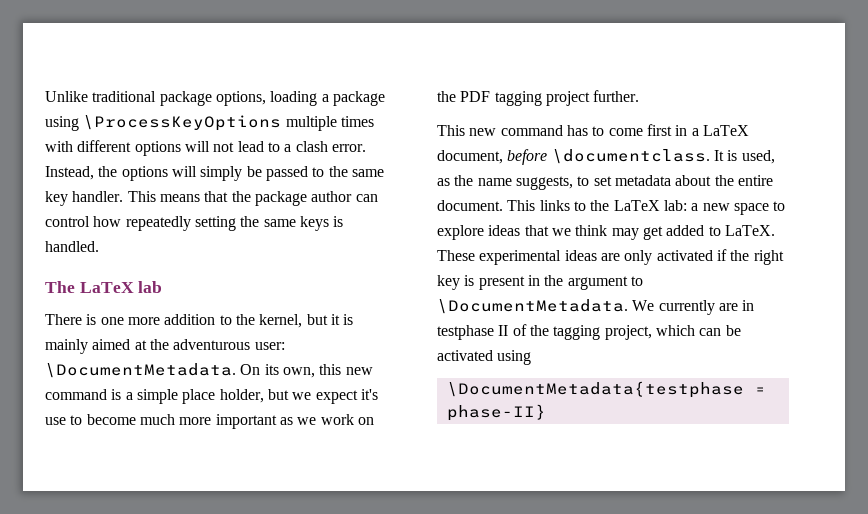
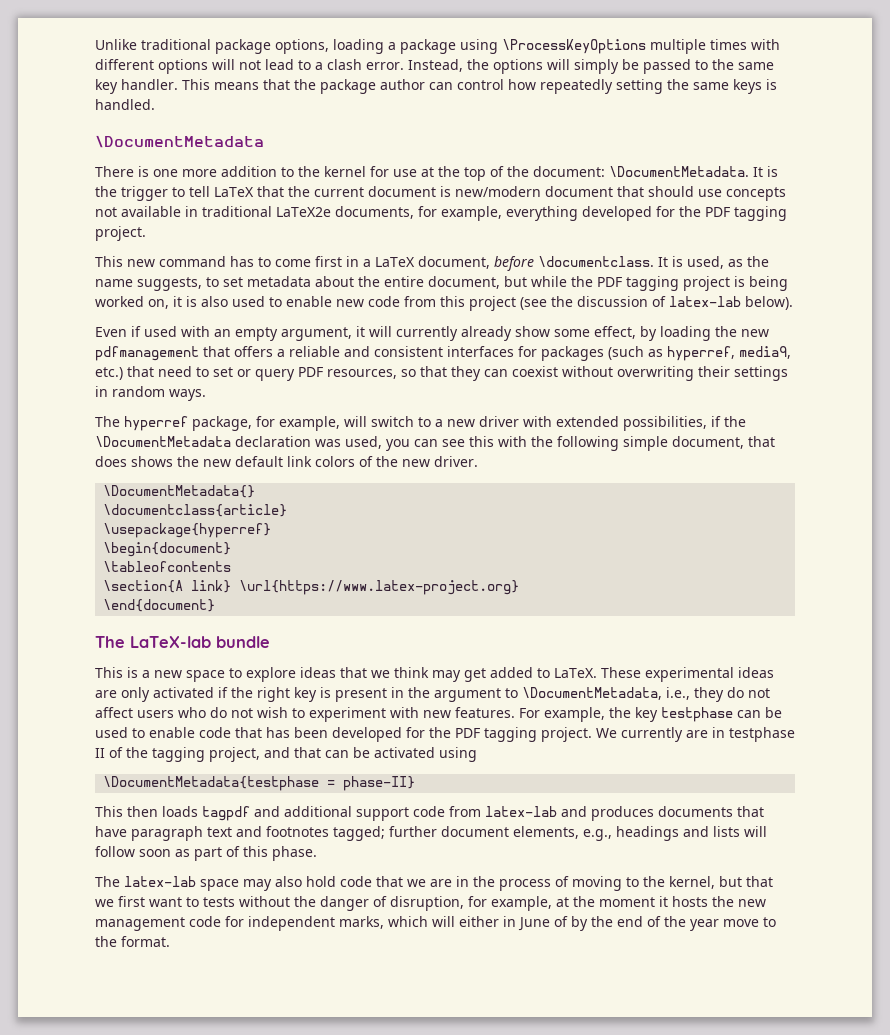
  This means that the package author can control how repeatedly setting the same keys is handled.
- The LaTeX lab
+ \DocumentMetadata
- There is one more addition to the kernel, but it is mainly aimed at the adventurous user: \DocumentMetadata. On its own, this new command is a simple place holder, but we expect it's use to become much more important as we work on the PDF tagging project further.
+ There is one more addition to the kernel for use at the top of the document: \DocumentMetadata. It is the trigger to tell LaTeX that the current document is new/modern document that should use concepts not available in traditional LaTeX2e documents, for example, everything developed for the PDF tagging project.
- It is used, as the name suggests, to set metadata about the entire document. This links to the LaTeX lab: a new space to explore ideas that we think may get added to LaTeX.
+ It is used, as the name suggests, to set metadata about the entire document, but while the PDF tagging project is being worked on, it is also used to enable new code from this project (see the discussion of latex-lab below).
+ Even if used with an empty argument, it will currently already show some effect, by loading the new pdfmanagement that offers a reliable and consistent interfaces for packages (such as hyperref, media9, etc.) that need to set or query PDF resources, so that they can coexist without overwriting their settings in random ways.
+ The hyperref package, for example, will switch to a new driver with extended possibilities, if the \DocumentMetadata declaration was used, you can see this with the following simple document, that does shows the new default link colors of the new driver.
+ \DocumentMetadata{}
+ \documentclass{article}
+ \usepackage{hyperref}
+ \begin{document}
+ \tableofcontents
+ \section{A link} \url{https://www.latex-project.org}
+ \end{document}
+ The LaTeX-lab bundle
+ This is a new space to explore ideas that we think may get added to LaTeX.
- These experimental ideas are only activated if the right key is present in the argument to \DocumentMetadata.
+ These experimental ideas are only activated if the right key is present in the argument to \DocumentMetadata, i.e., they do not affect users who do not wish to experiment with new features. For example, the key testphase can be used to enable code that has been developed for the PDF tagging project.
- We currently are in testphase II of the tagging project, which can be activated using
+ We currently are in testphase II of the tagging project, and that can be activated using
+ This then loads tagpdf and additional support code from latex-lab and produces documents that have paragraph text and footnotes tagged; further document elements, e.g., headings and lists will follow soon as part of this phase.
+ The latex-lab space may also hold code that we are in the process of moving to the kernel, but that we first want to tests without the danger of disruption, for example, at the moment it hosts the new management code for independent marks, which will either in June of by the end of the year move to the format.

